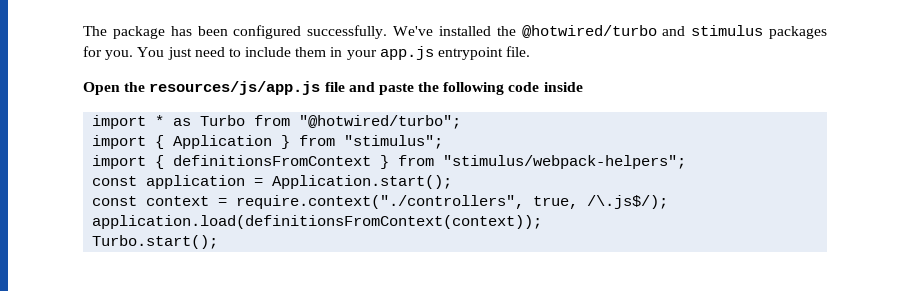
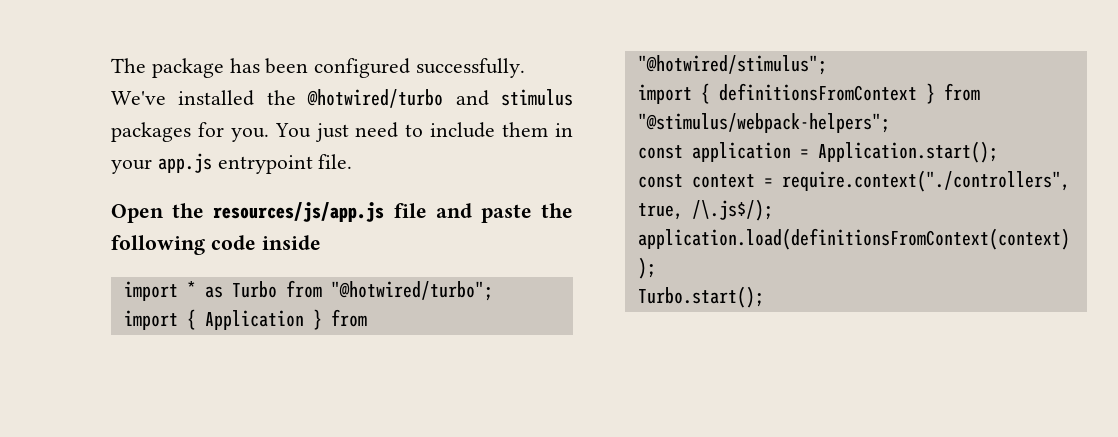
- import { Application } from "stimulus";
+ import { Application } from "@hotwired/stimulus";
- import { definitionsFromContext } from "stimulus/webpack-helpers";
+ import { definitionsFromContext } from "@stimulus/webpack-helpers";

